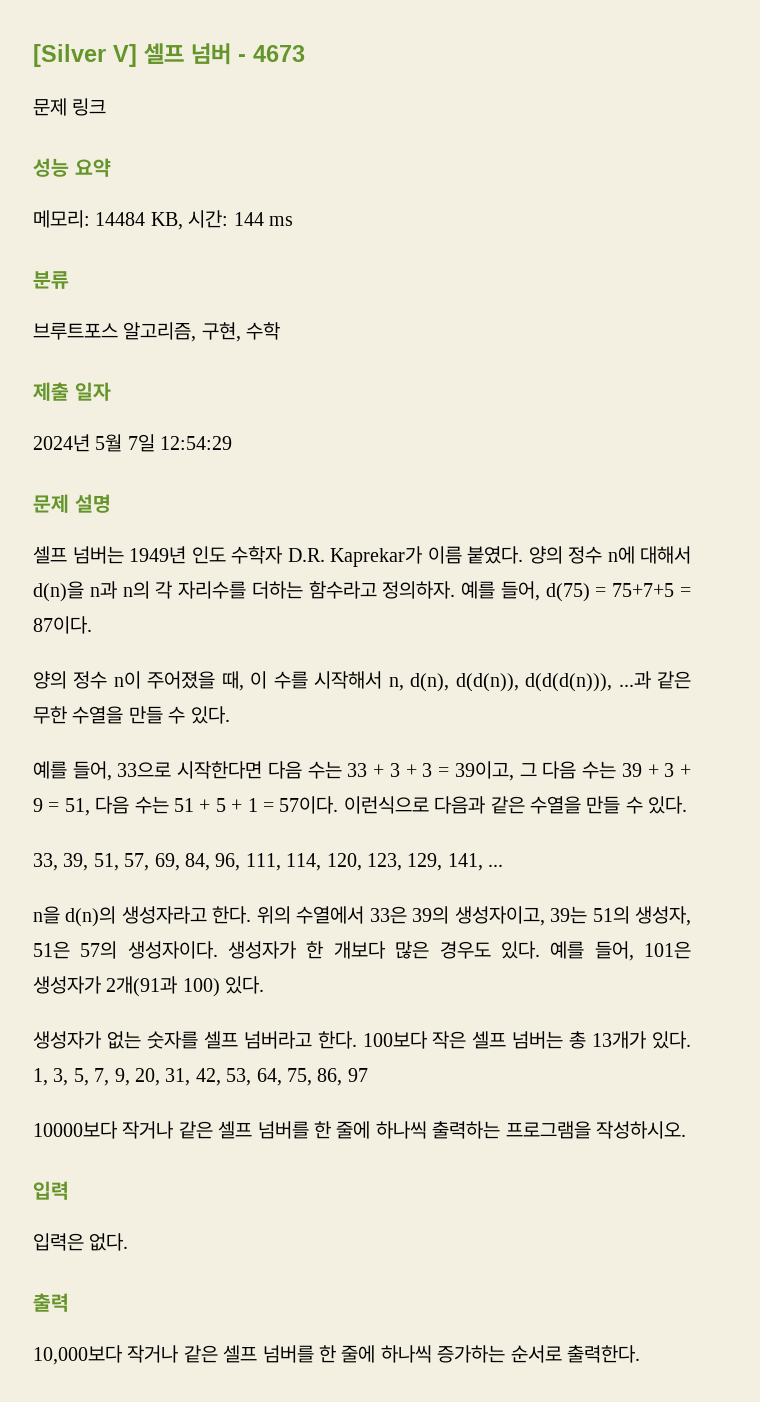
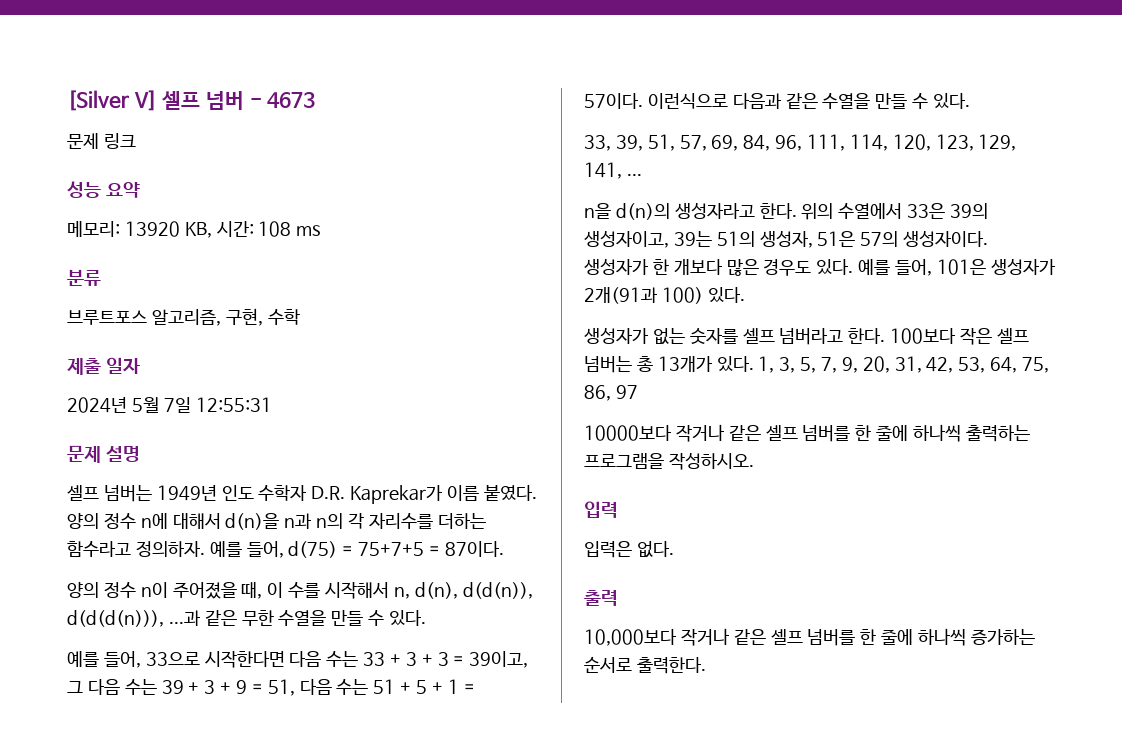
- 메모리: 14484 KB, 시간: 144 ms
+ 메모리: 13920 KB, 시간: 108 ms
- 2024년 5월 7일 12:54:29
+ 2024년 5월 7일 12:55:31

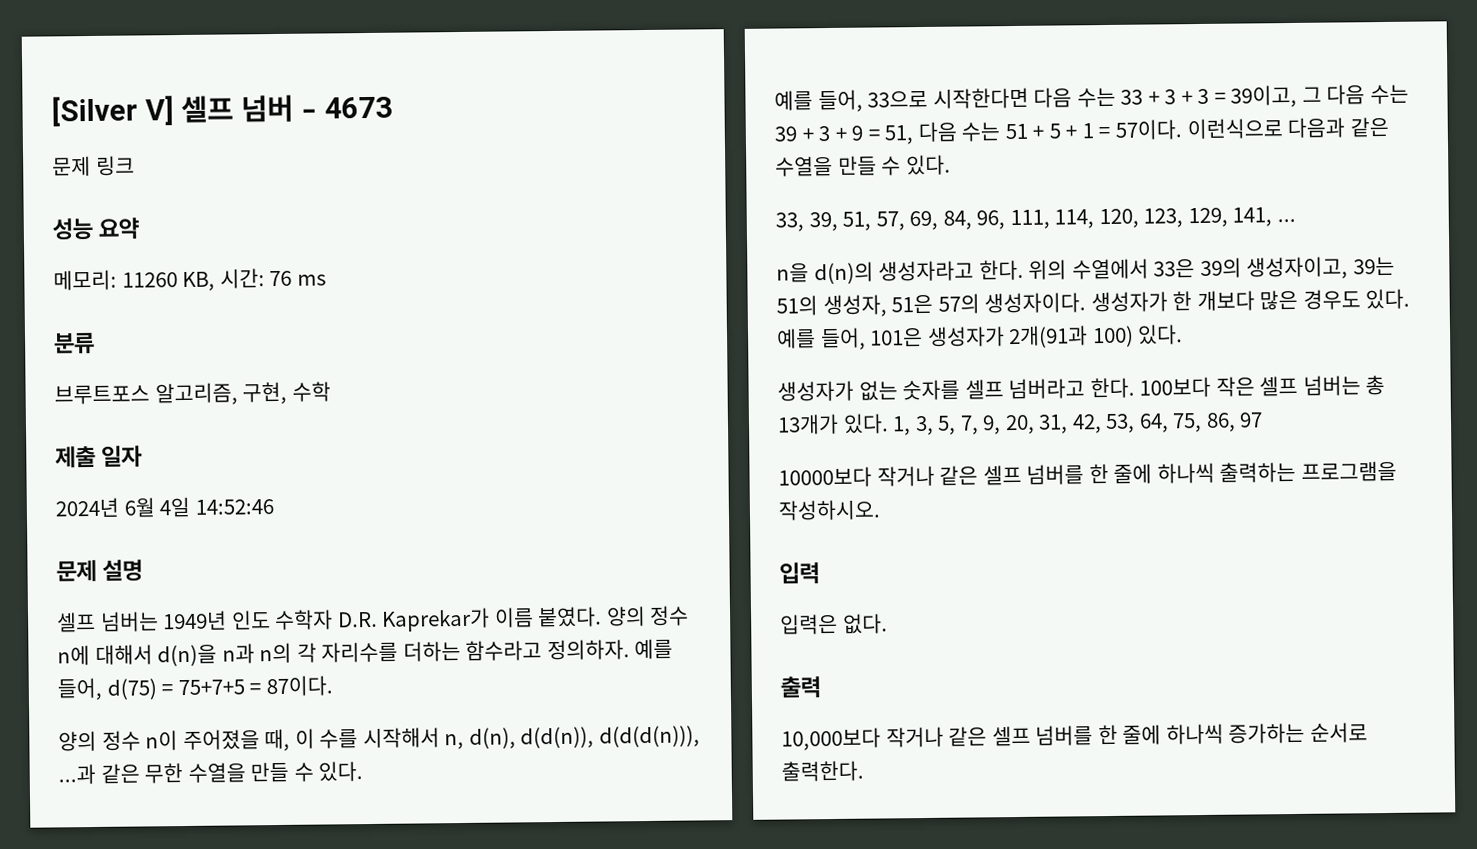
- 메모리: 13920 KB, 시간: 108 ms
+ 메모리: 11260 KB, 시간: 76 ms
- 2024년 5월 7일 12:55:31
+ 2024년 6월 4일 14:52:46

